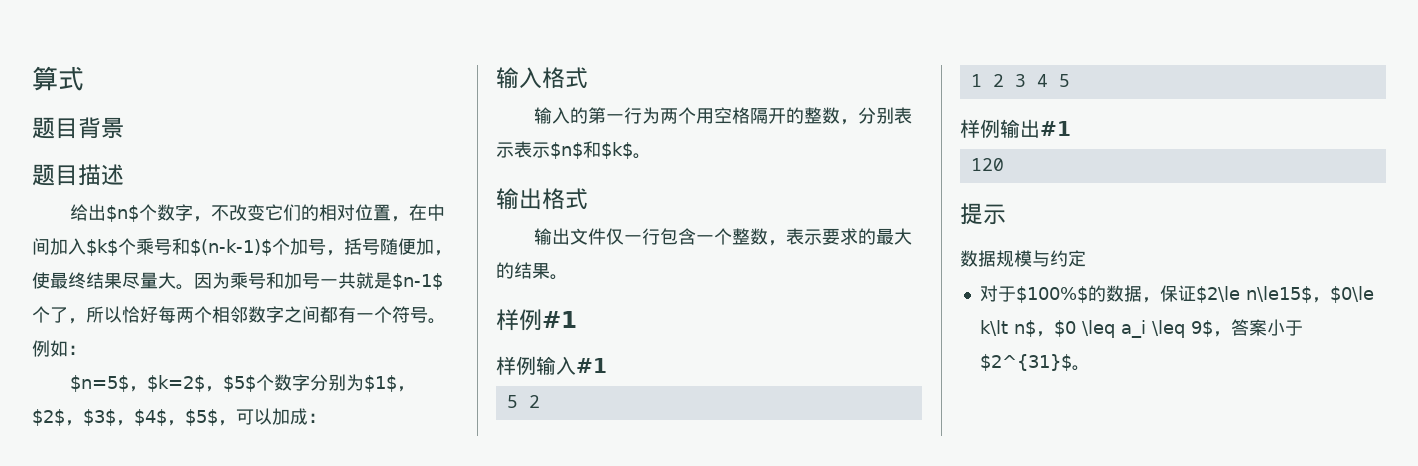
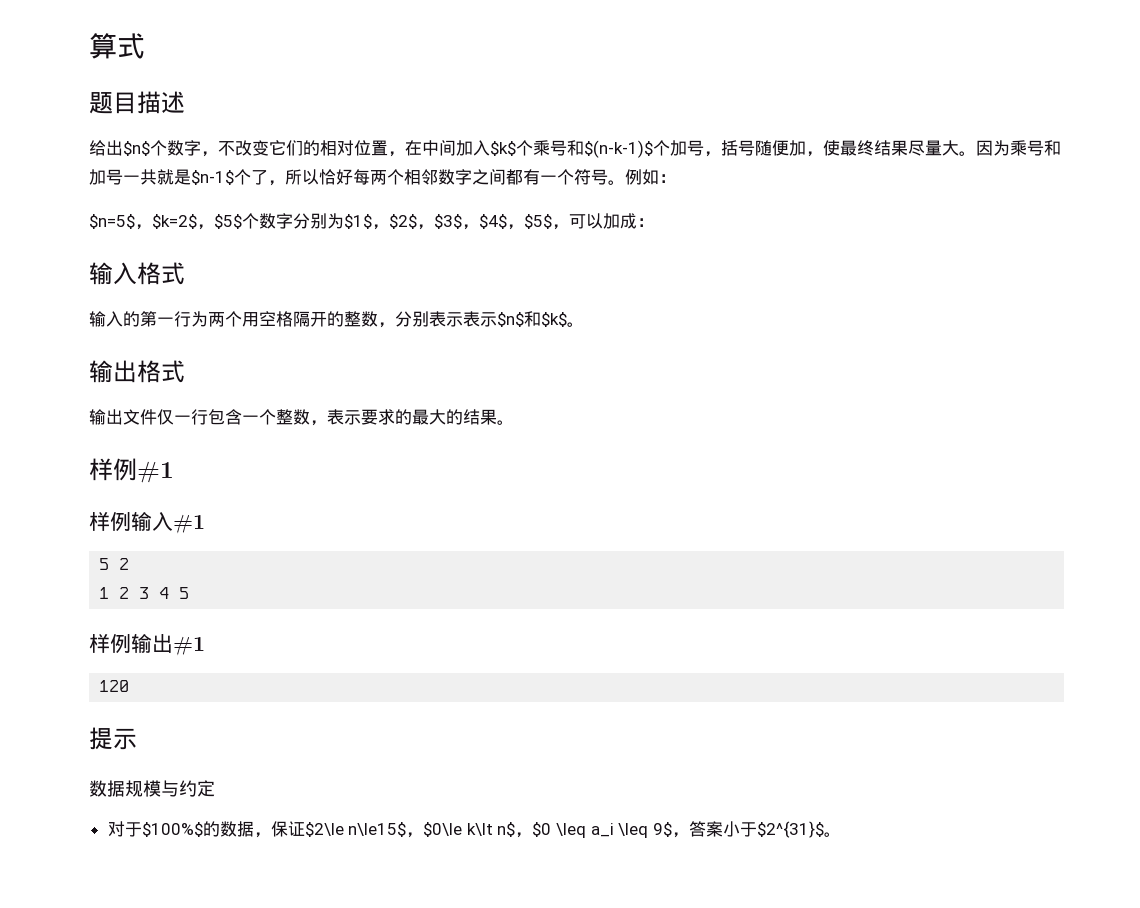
- 题目背景

